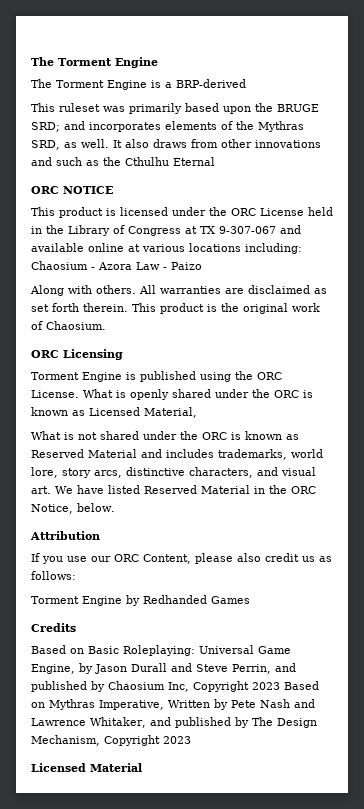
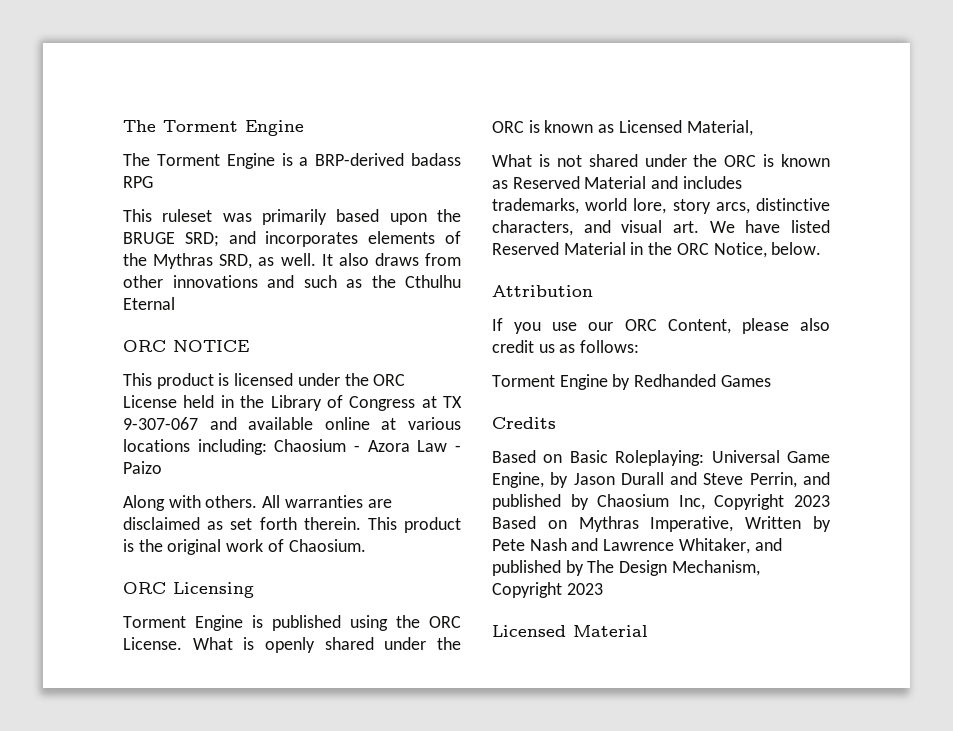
- The Torment Engine is a BRP-derived
+ The Torment Engine is a BRP-derived badass RPG

